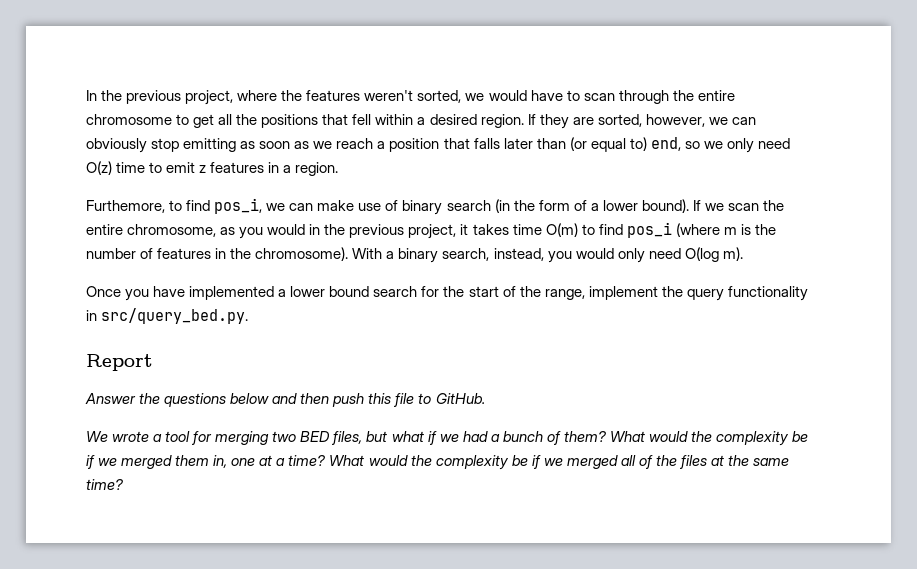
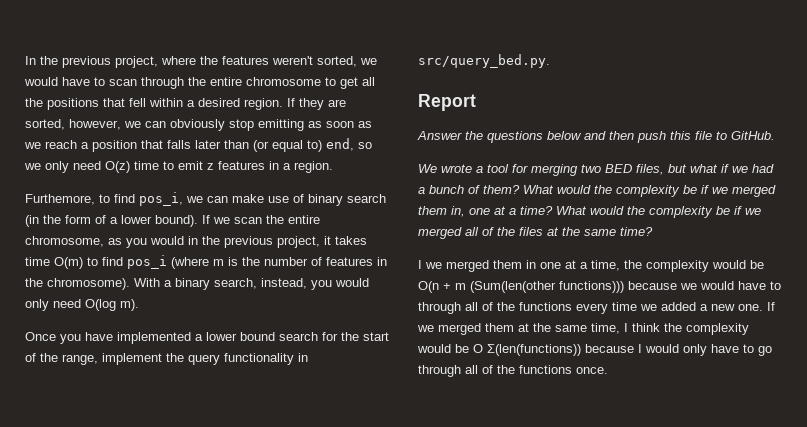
+ I we merged them in one at a time, the complexity would be O(n + m (Sum(len(other functions))) because we would have to through all of the functions every time we added a new one. If we merged them at the same time, I think the complexity would be O Σ(len(functions)) because I would only have to go through all of the functions once.

